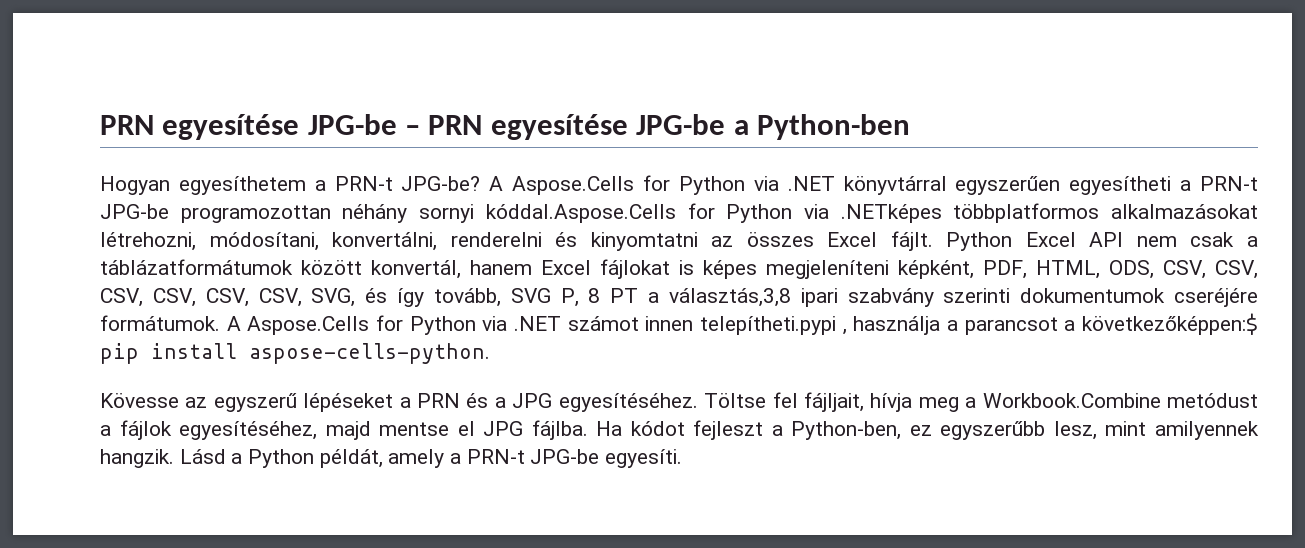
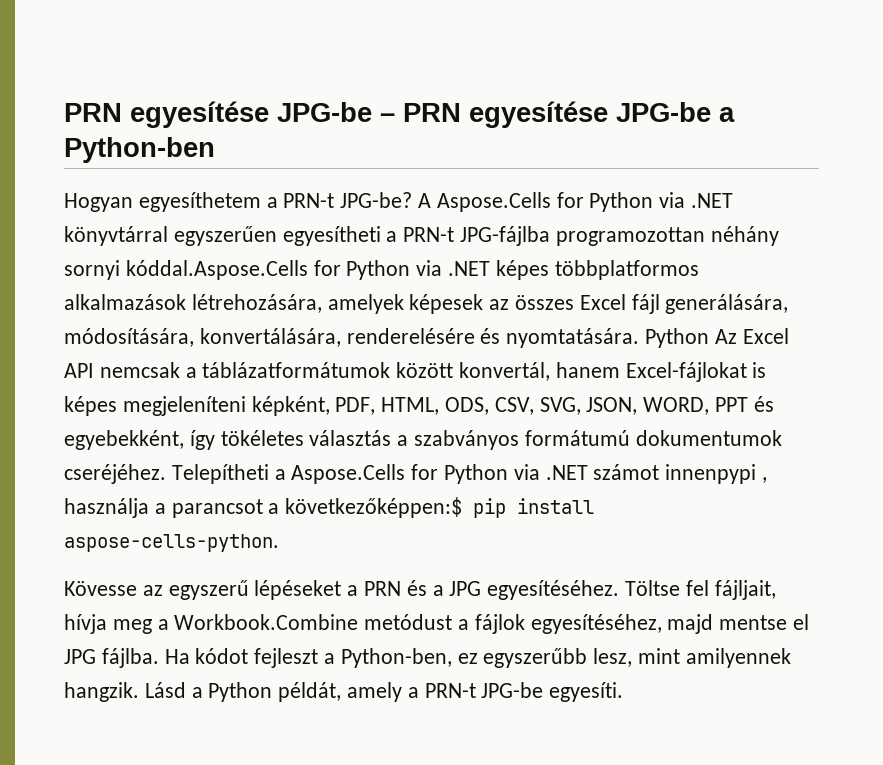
- A Aspose.Cells for Python via .NET könyvtárral egyszerűen egyesítheti a PRN-t JPG-be programozottan néhány sornyi kóddal.Aspose.Cells for Python via .NETképes többplatformos alkalmazásokat létrehozni, módosítani, konvertálni, renderelni és kinyomtatni az összes Excel fájlt. Python Excel API nem csak a táblázatformátumok között konvertál, hanem Excel fájlokat is képes megjeleníteni képként, PDF, HTML, ODS, CSV, CSV, CSV, CSV, CSV, CSV, SVG, és így tovább, SVG P, 8 PT a választás,3,8 ipari szabvány szerinti dokumentumok cseréjére formátumok. A Aspose.Cells for Python via .NET számot innen telepítheti.pypi , használja a parancsot a következőképpen:$ pip install aspose-cells-python.
+ A Aspose.Cells for Python via .NET könyvtárral egyszerűen egyesítheti a PRN-t JPG-fájlba programozottan néhány sornyi kóddal.Aspose.Cells for Python via .NET képes többplatformos alkalmazások létrehozására, amelyek képesek az összes Excel fájl generálására, módosítására, konvertálására, renderelésére és nyomtatására. Python Az Excel API nemcsak a táblázatformátumok között konvertál, hanem Excel-fájlokat is képes megjeleníteni képként, PDF, HTML, ODS, CSV, SVG, JSON, WORD, PPT és egyebekként, így tökéletes választás a szabványos formátumú dokumentumok cseréjéhez. Telepítheti a Aspose.Cells for Python via .NET számot innenpypi , használja a parancsot a következőképpen:$ pip install aspose-cells-python.

